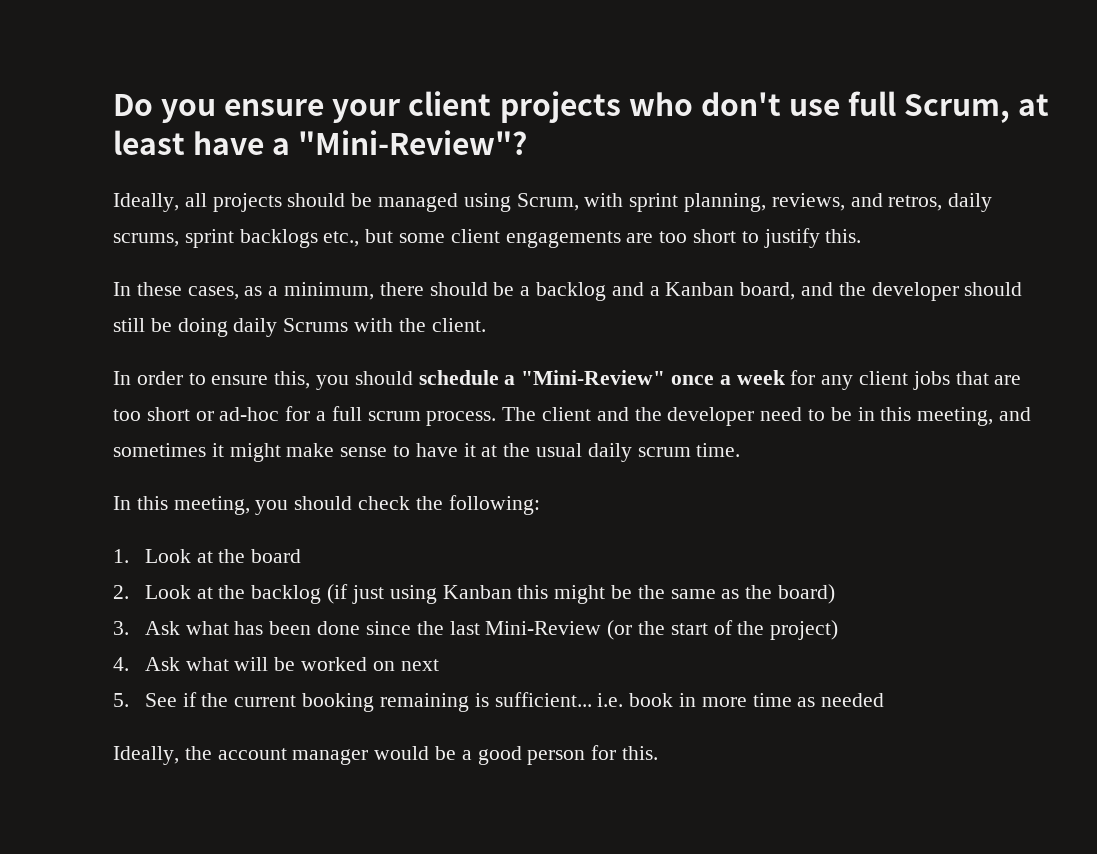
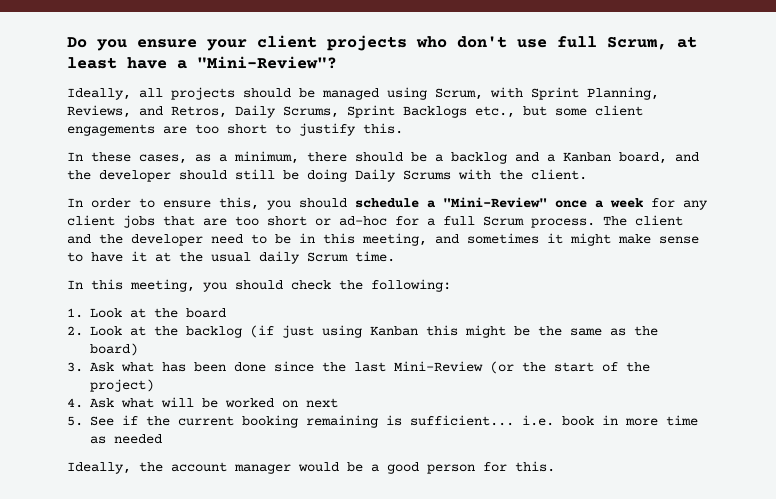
- Ideally, all projects should be managed using Scrum, with sprint planning, reviews, and retros, daily scrums, sprint backlogs etc., but some client engagements are too short to justify this.
+ Ideally, all projects should be managed using Scrum, with Sprint Planning, Reviews, and Retros, Daily Scrums, Sprint Backlogs etc., but some client engagements are too short to justify this.
- In these cases, as a minimum, there should be a backlog and a Kanban board, and the developer should still be doing daily Scrums with the client.
+ In these cases, as a minimum, there should be a backlog and a Kanban board, and the developer should still be doing Daily Scrums with the client.
- In order to ensure this, you should schedule a "Mini-Review" once a week for any client jobs that are too short or ad-hoc for a full scrum process.
+ In order to ensure this, you should schedule a "Mini-Review" once a week for any client jobs that are too short or ad-hoc for a full Scrum process.
- The client and the developer need to be in this meeting, and sometimes it might make sense to have it at the usual daily scrum time.
+ The client and the developer need to be in this meeting, and sometimes it might make sense to have it at the usual daily Scrum time.

